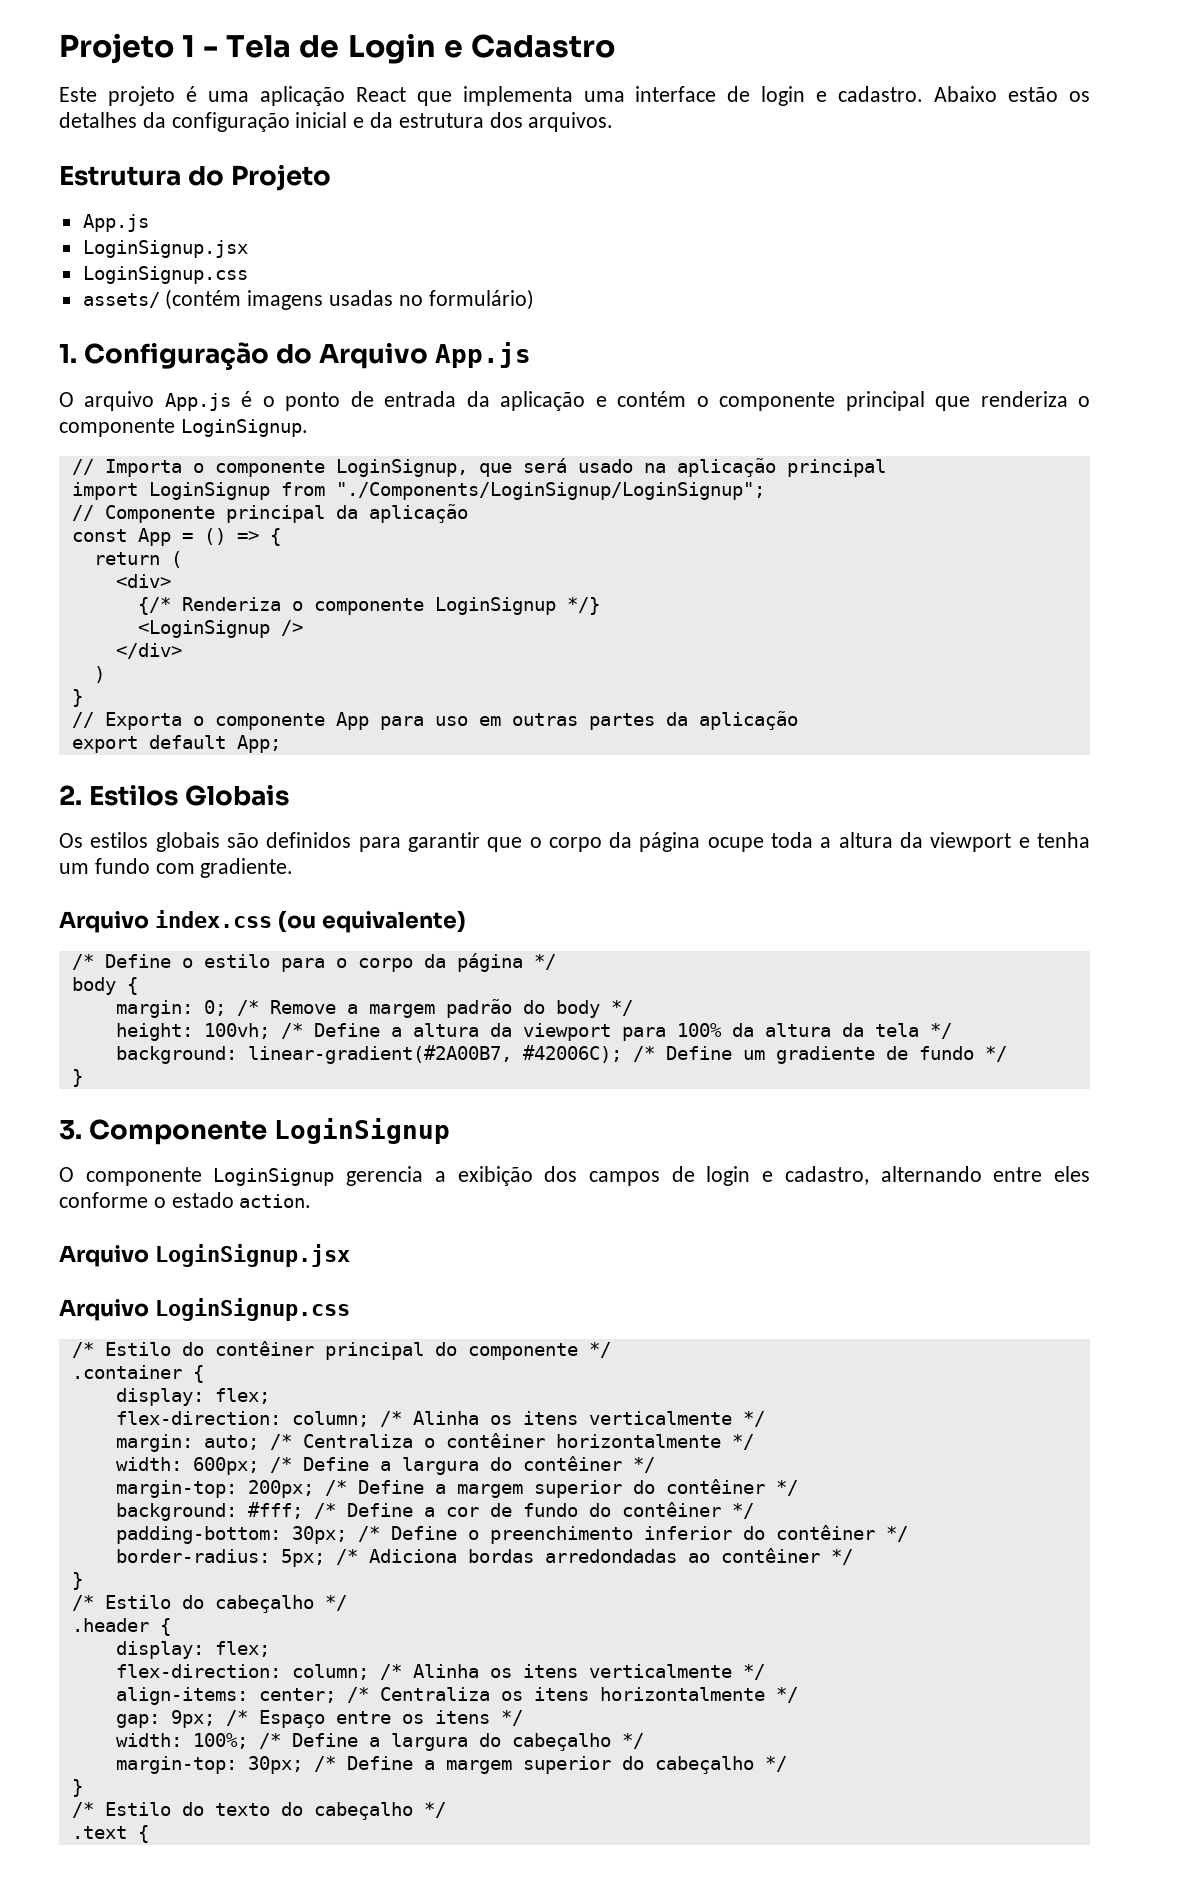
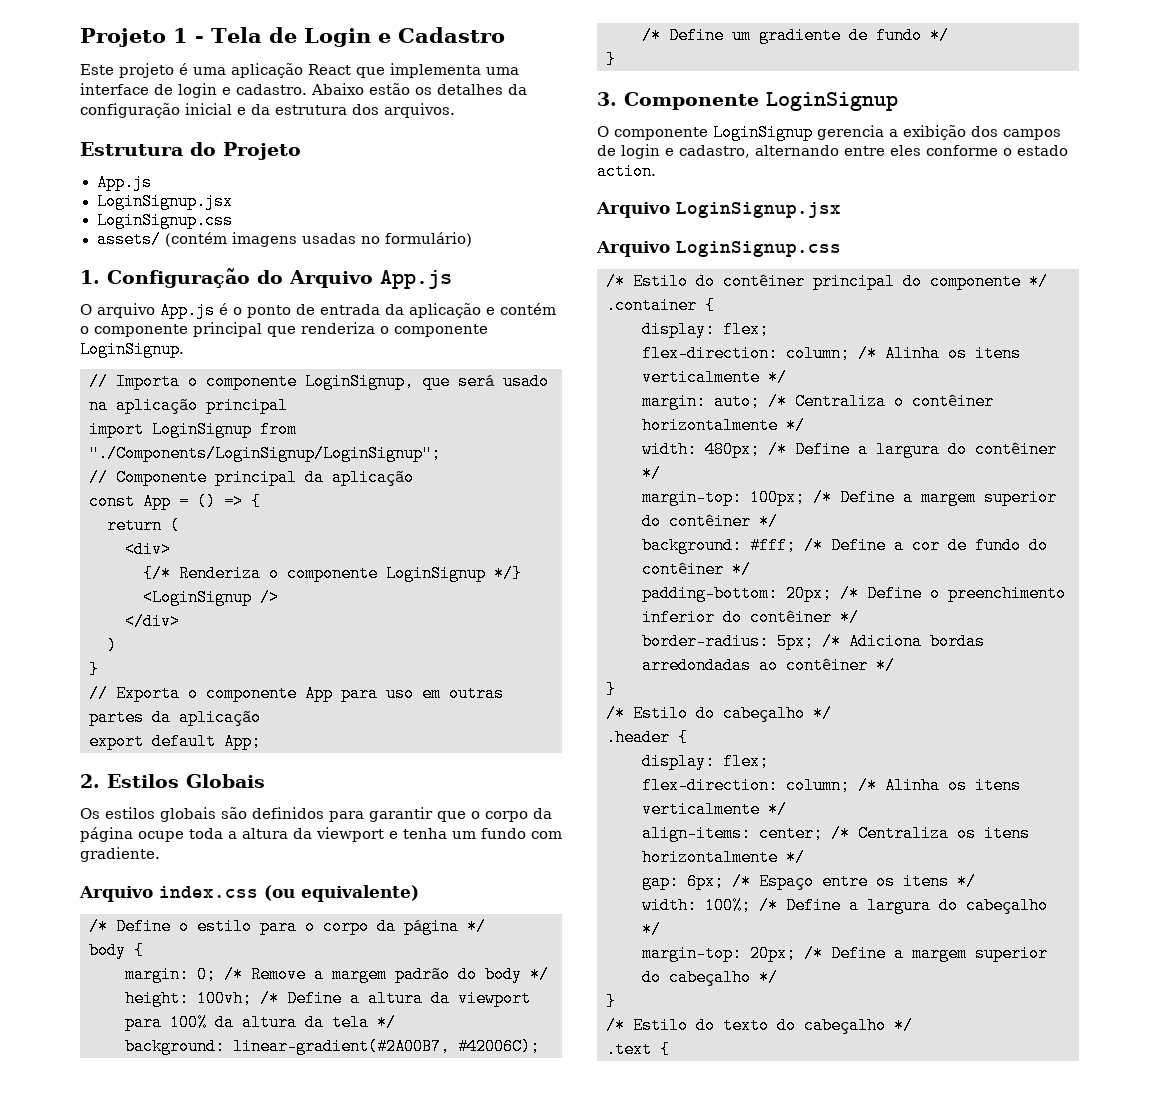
- width: 600px; /* Define a largura do contêiner */
+ width: 480px; /* Define a largura do contêiner */
- margin-top: 200px; /* Define a margem superior do contêiner */
+ margin-top: 100px; /* Define a margem superior do contêiner */
- padding-bottom: 30px; /* Define o preenchimento inferior do contêiner */
+ padding-bottom: 20px; /* Define o preenchimento inferior do contêiner */
- gap: 9px; /* Espaço entre os itens */
+ gap: 6px; /* Espaço entre os itens */
- margin-top: 30px; /* Define a margem superior do cabeçalho */
+ margin-top: 20px; /* Define a margem superior do cabeçalho */

